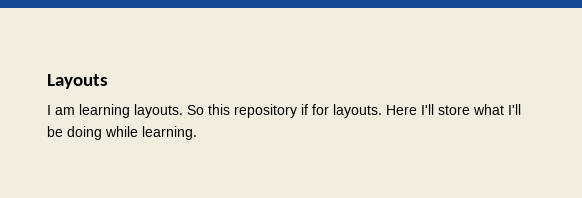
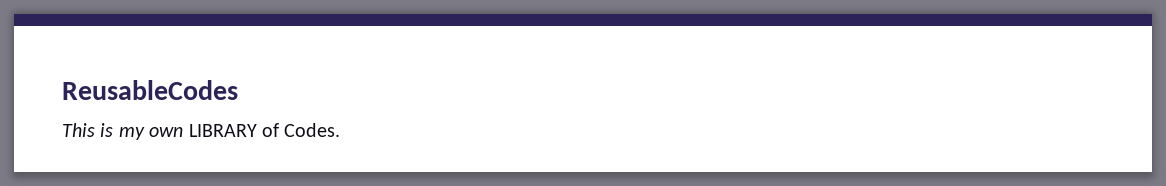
- Layouts
- I am learning layouts. So this repository if for layouts. Here I'll store what I'll be doing while learning.
+ ReusableCodes
+ This is my own LIBRARY of Codes.

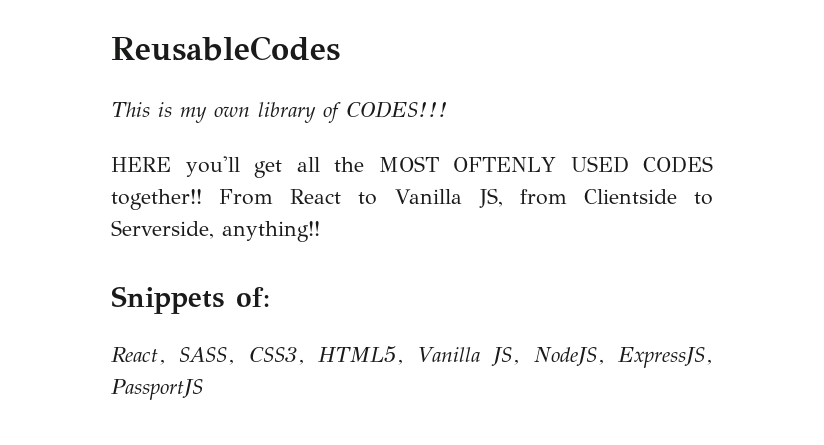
- This is my own LIBRARY of Codes.
+ This is my own library of CODES!!!
+ HERE you'll get all the MOST OFTENLY USED CODES together!! From React to Vanilla JS, from Clientside to Serverside, anything!!
+ Snippets of:
+ React, SASS, CSS3, HTML5, Vanilla JS, NodeJS, ExpressJS, PassportJS

